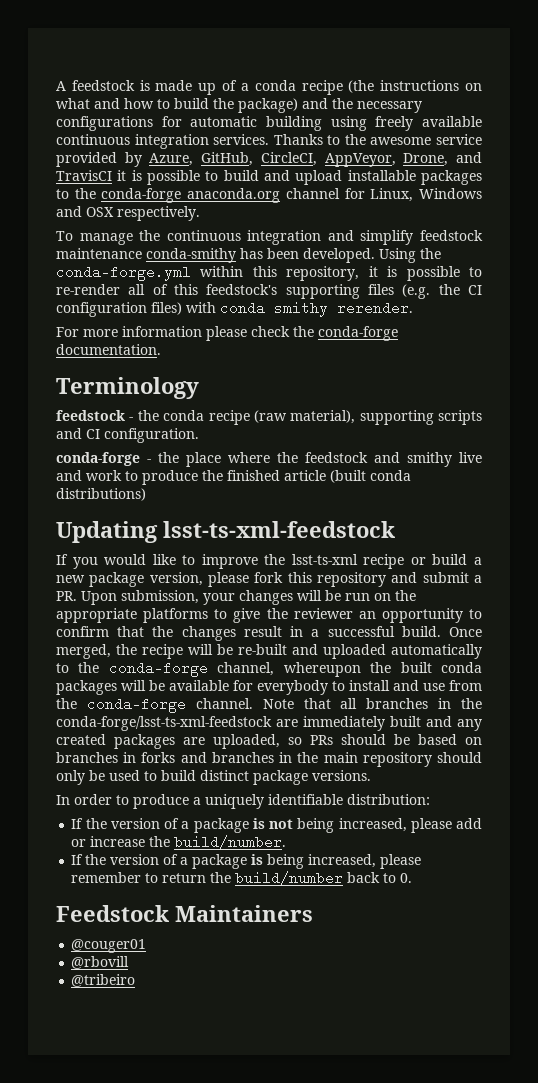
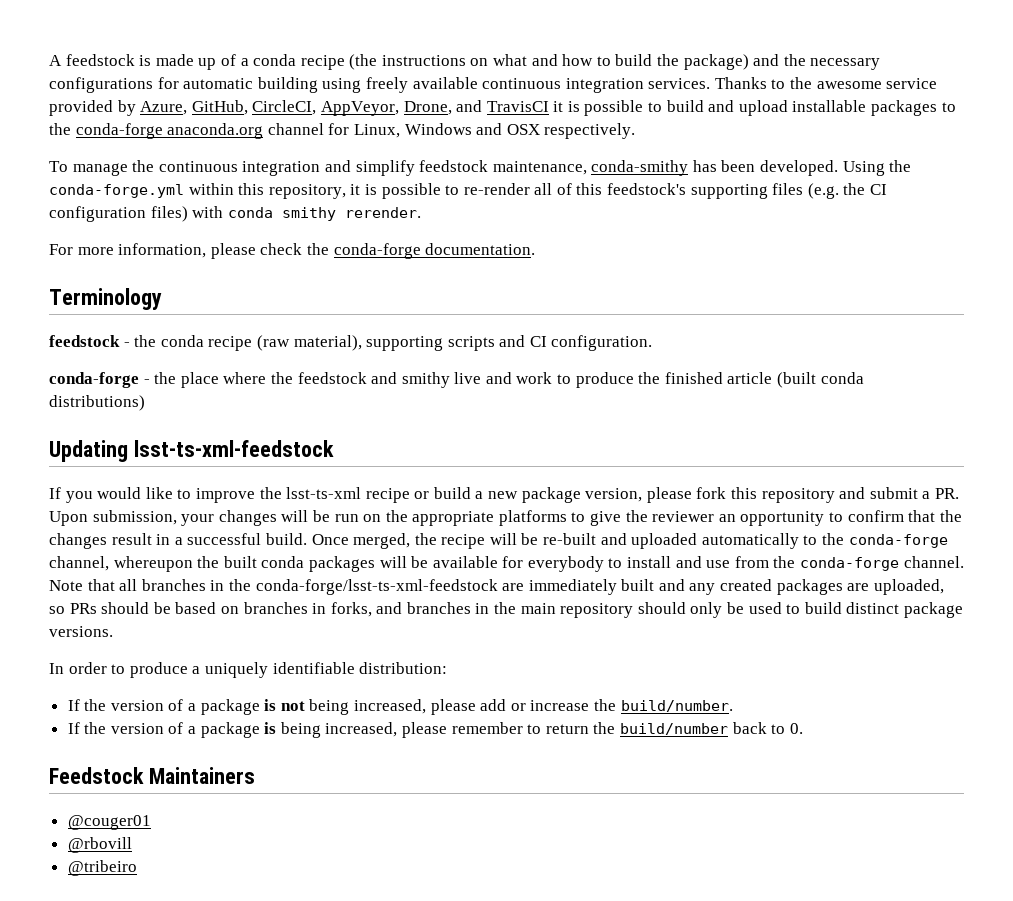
- To manage the continuous integration and simplify feedstock maintenance conda-smithy has been developed.
+ To manage the continuous integration and simplify feedstock maintenance, conda-smithy has been developed.
- For more information please check the conda-forge documentation.
+ For more information, please check the conda-forge documentation.
- Note that all branches in the conda-forge/lsst-ts-xml-feedstock are immediately built and any created packages are uploaded, so PRs should be based on branches in forks and branches in the main repository should only be used to build distinct package versions.
+ Note that all branches in the conda-forge/lsst-ts-xml-feedstock are immediately built and any created packages are uploaded, so PRs should be based on branches in forks, and branches in the main repository should only be used to build distinct package versions.

